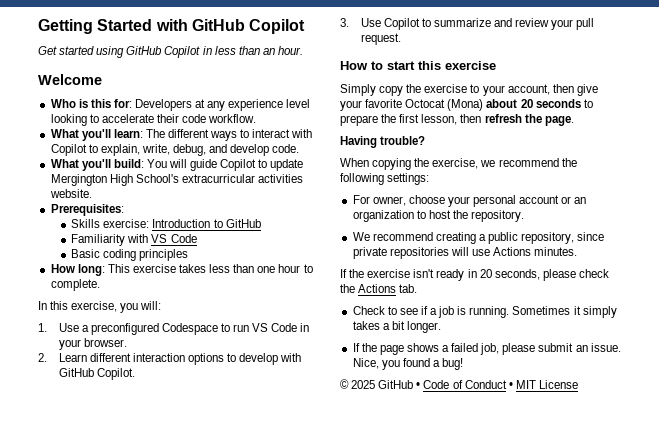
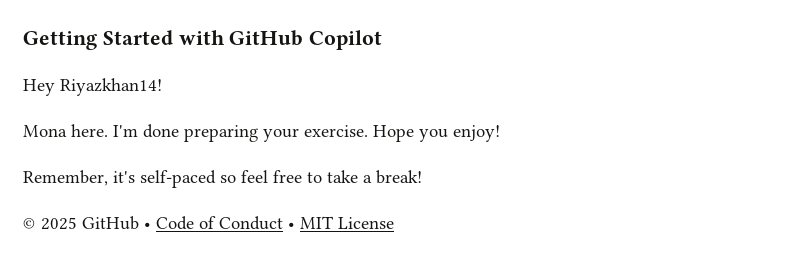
- Get started using GitHub Copilot in less than an hour.
- Welcome
- Who is this for: Developers at any experience level looking to accelerate their code workflow.
- What you'll learn: The different ways to interact with Copilot to explain, write, debug, and develop code.
- What you'll build: You will guide Copilot to update Mergington High School's extracurricular activities website.
- Prerequisites:
- Skills exercise: Introduction to GitHub
- Familiarity with VS Code
- Basic coding principles
- How long: This exercise takes less than one hour to complete.
- In this exercise, you will:
- 1. Use a preconfigured Codespace to run VS Code in your browser.
- 2. Learn different interaction options to develop with GitHub Copilot.
- 3. Use Copilot to summarize and review your pull request.
- How to start this exercise
- Simply copy the exercise to your account, then give your favorite Octocat (Mona) about 20 seconds to prepare the first lesson, then refresh the page.
- Having trouble?
- When copying the exercise, we recommend the following settings:
- For owner, choose your personal account or an organization to host the repository.
- We recommend creating a public repository, since private repositories will use Actions minutes.
- If the exercise isn't ready in 20 seconds, please check the Actions tab.
- Check to see if a job is running. Sometimes it simply takes a bit longer.
- If the page shows a failed job, please submit an issue. Nice, you found a bug!
+ Hey Riyazkhan14!
+ Mona here. I'm done preparing your exercise. Hope you enjoy!
+ Remember, it's self-paced so feel free to take a break!

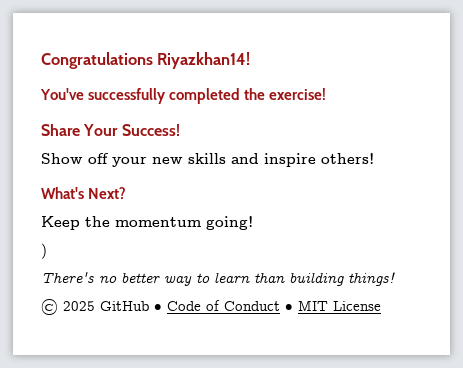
- Getting Started with GitHub Copilot
- Hey Riyazkhan14!
- Mona here. I'm done preparing your exercise. Hope you enjoy!
- Remember, it's self-paced so feel free to take a break!
+ Congratulations Riyazkhan14!
+ You've successfully completed the exercise!
+ Share Your Success!
+ Show off your new skills and inspire others!
+ What's Next?
+ Keep the momentum going!
+ )
+ There's no better way to learn than building things!

